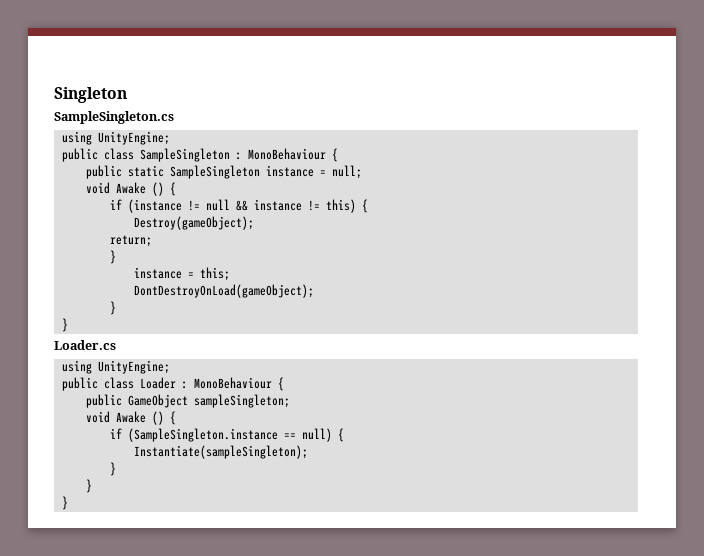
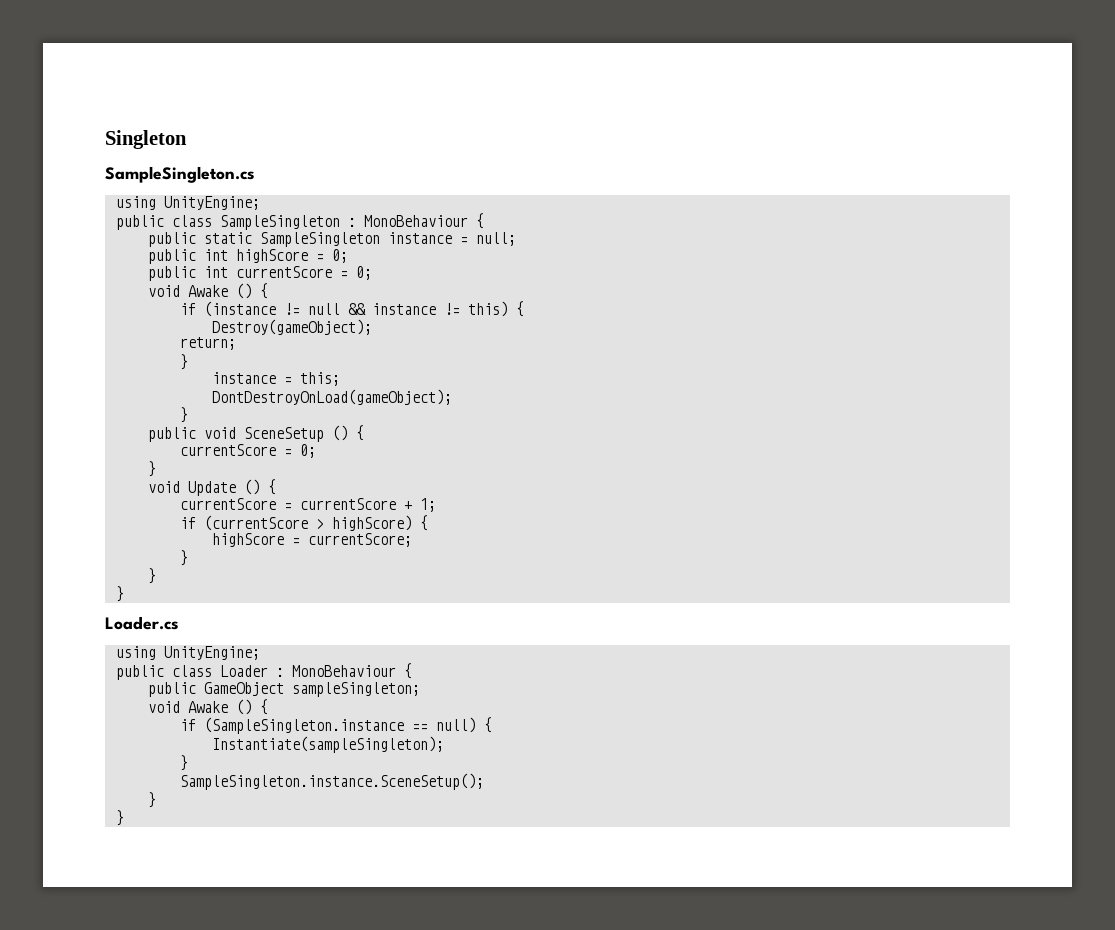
+ public int highScore = 0;
+ public int currentScore = 0;
+ public void SceneSetup () {
+ currentScore = 0;
+ }
+ void Update () {
+ currentScore = currentScore + 1;
+ if (currentScore > highScore) {
+ highScore = currentScore;
+ }
+ }
+ SampleSingleton.instance.SceneSetup();

